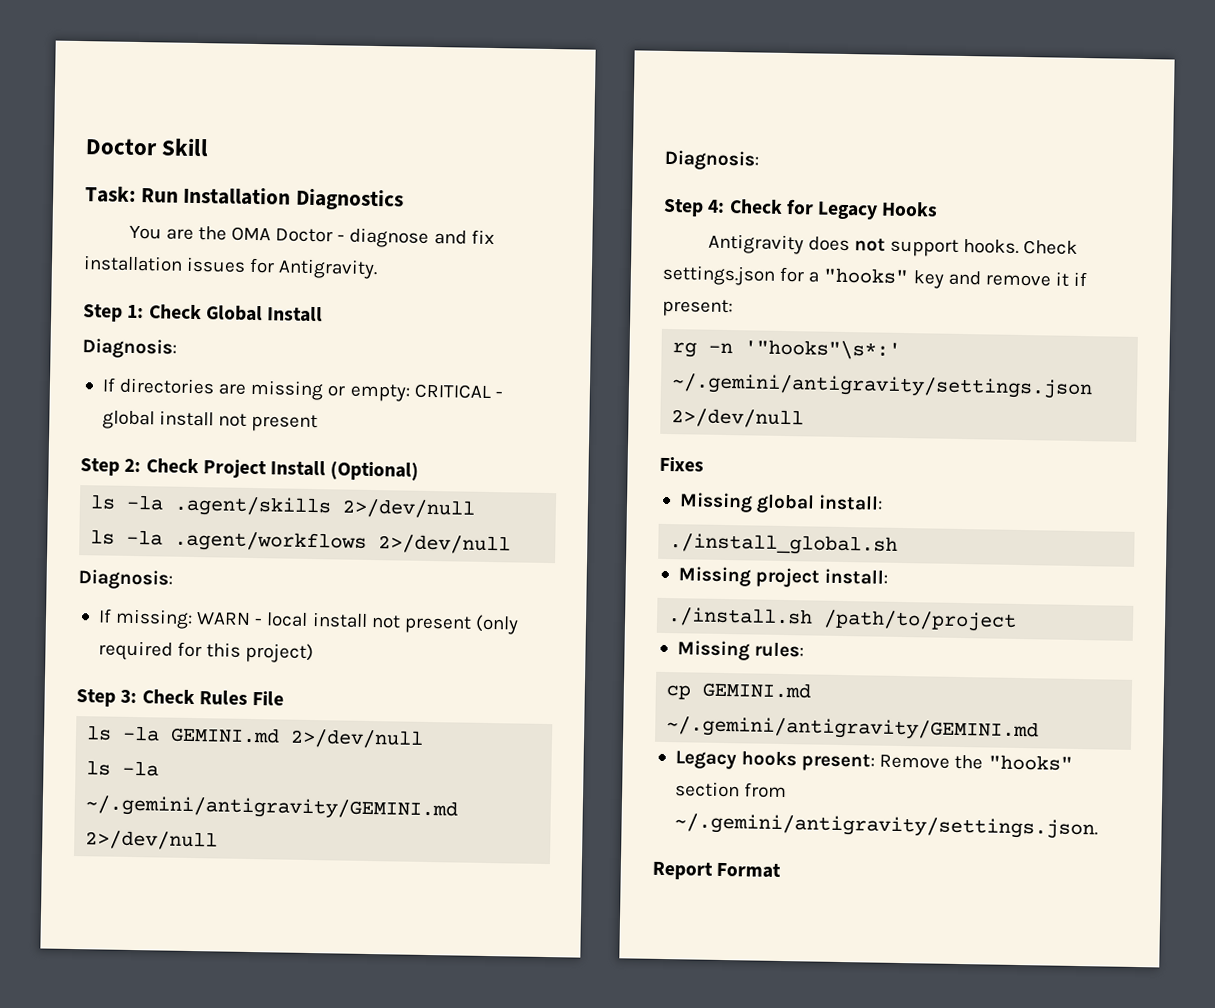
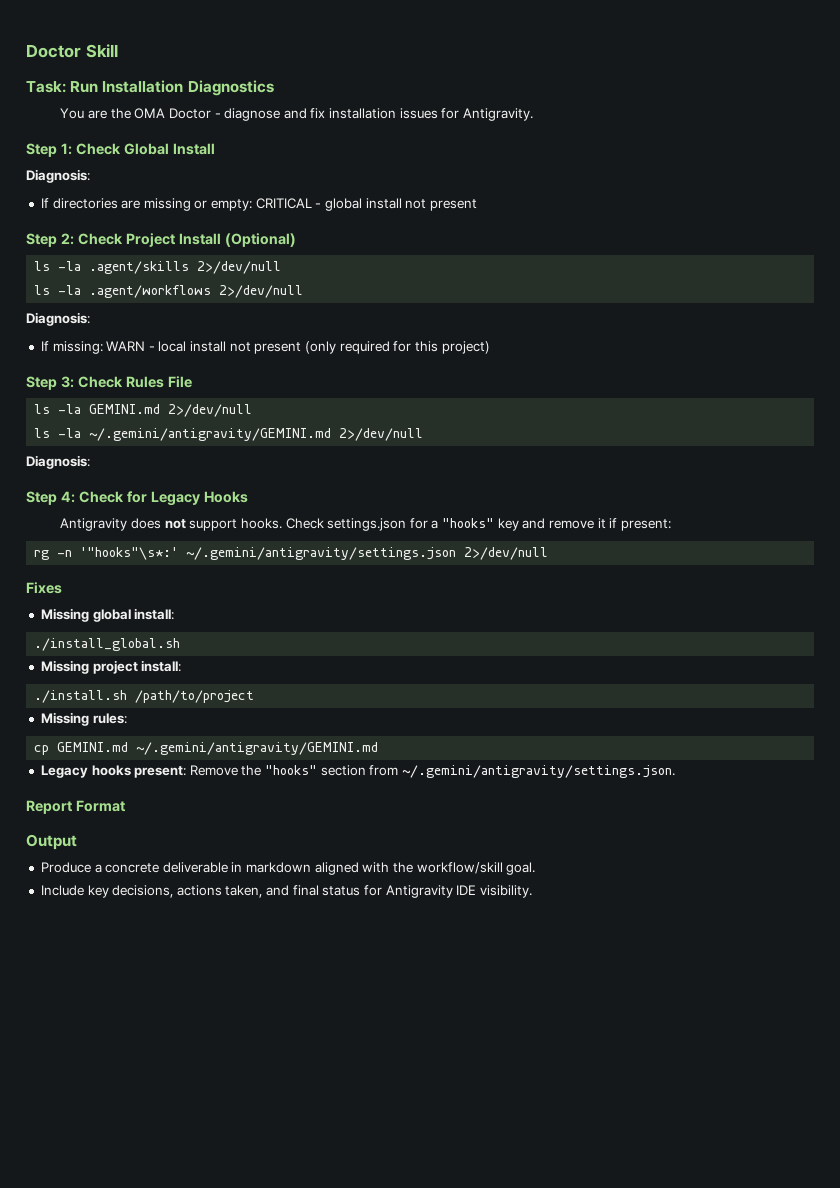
+ Output
+ Produce a concrete deliverable in markdown aligned with the workflow/skill goal.
+ Include key decisions, actions taken, and final status for Antigravity IDE visibility.

